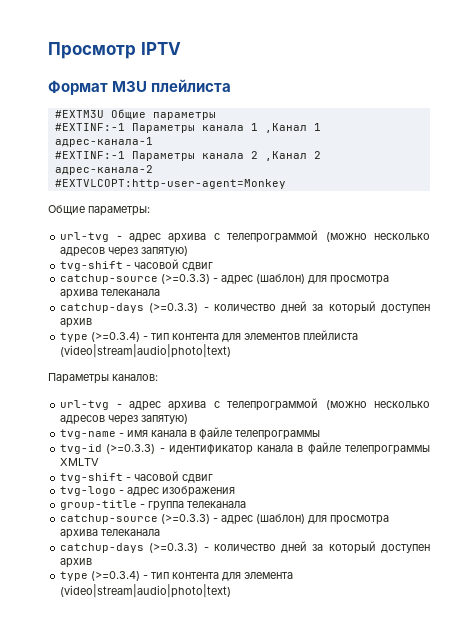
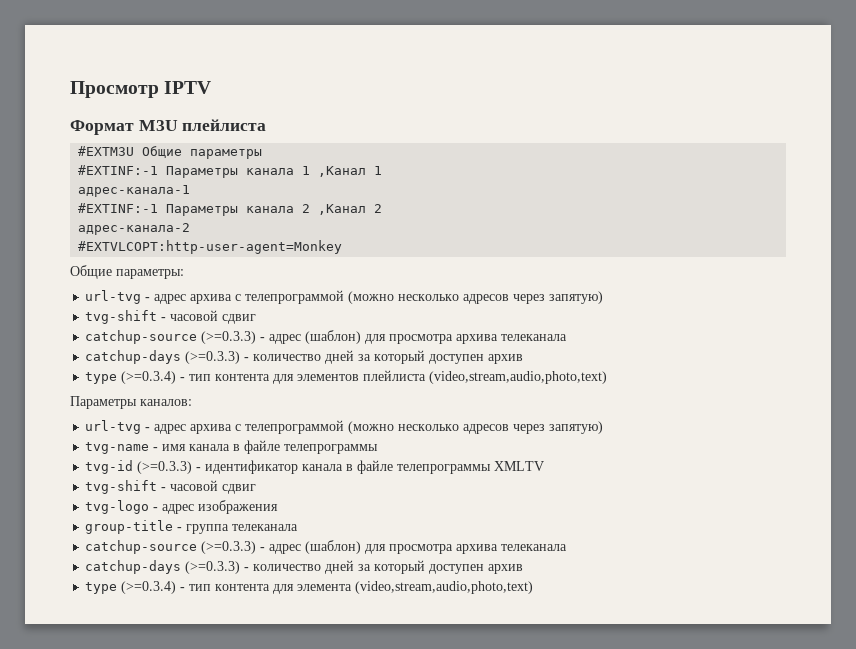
- type (>=0.3.4) - тип контента для элементов плейлиста (video|stream|audio|photo|text)
+ type (>=0.3.4) - тип контента для элементов плейлиста (video,stream,audio,photo,text)
- type (>=0.3.4) - тип контента для элемента (video|stream|audio|photo|text)
+ type (>=0.3.4) - тип контента для элемента (video,stream,audio,photo,text)

